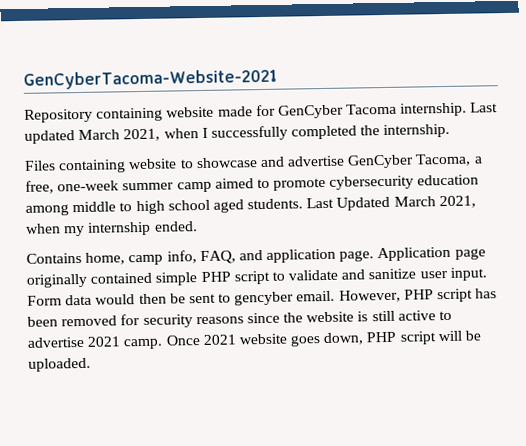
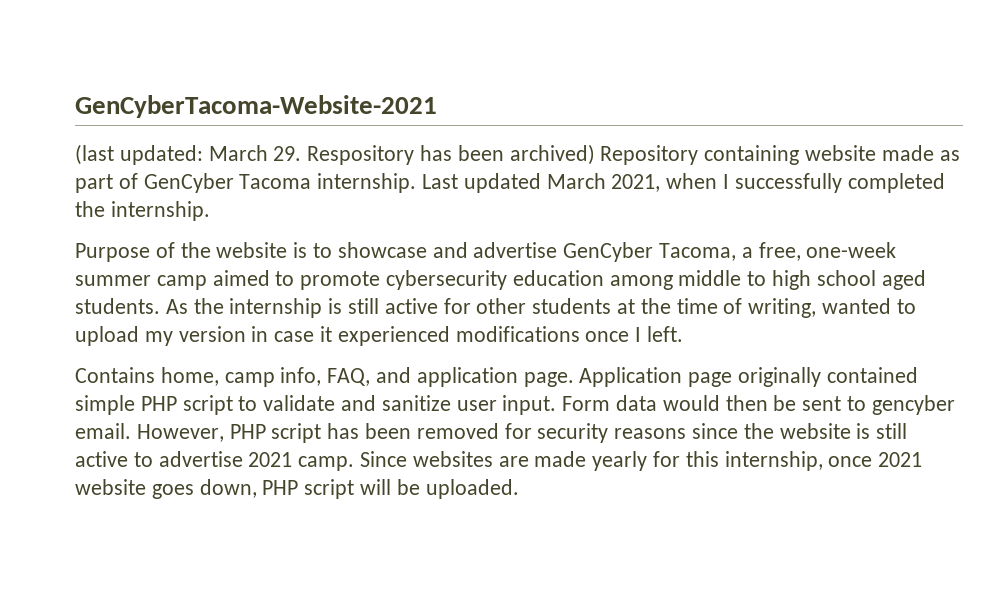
- Repository containing website made for GenCyber Tacoma internship.
+ (last updated: March 29. Respository has been archived) Repository containing website made as part of GenCyber Tacoma internship.
- Files containing website to showcase and advertise GenCyber Tacoma, a free, one-week summer camp aimed to promote cybersecurity education among middle to high school aged students.
+ Purpose of the website is to showcase and advertise GenCyber Tacoma, a free, one-week summer camp aimed to promote cybersecurity education among middle to high school aged students.
- Last Updated March 2021, when my internship ended.
+ As the internship is still active for other students at the time of writing, wanted to upload my version in case it experienced modifications once I left.
- Once 2021 website goes down, PHP script will be uploaded.
+ Since websites are made yearly for this internship, once 2021 website goes down, PHP script will be uploaded.

